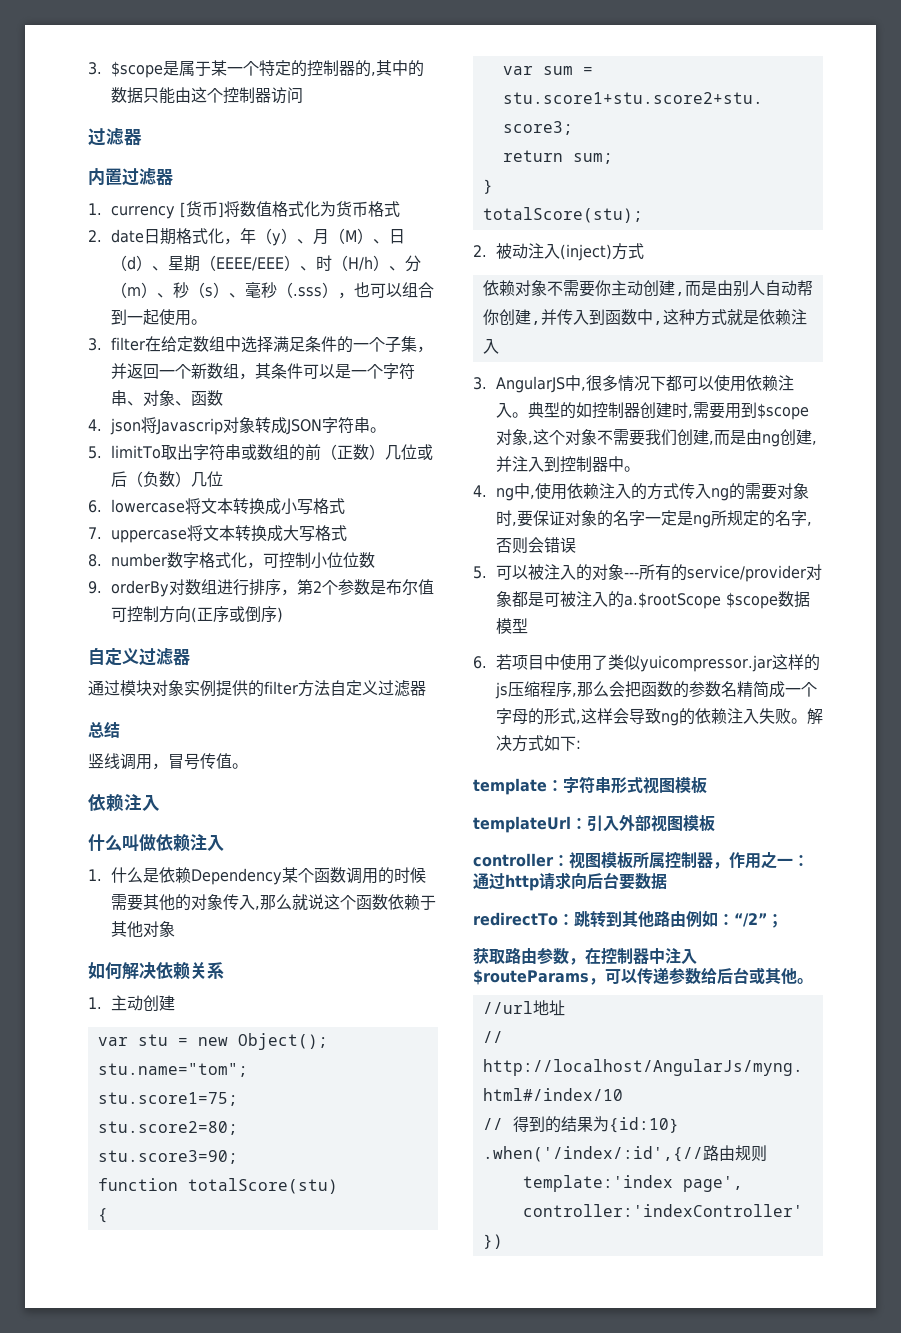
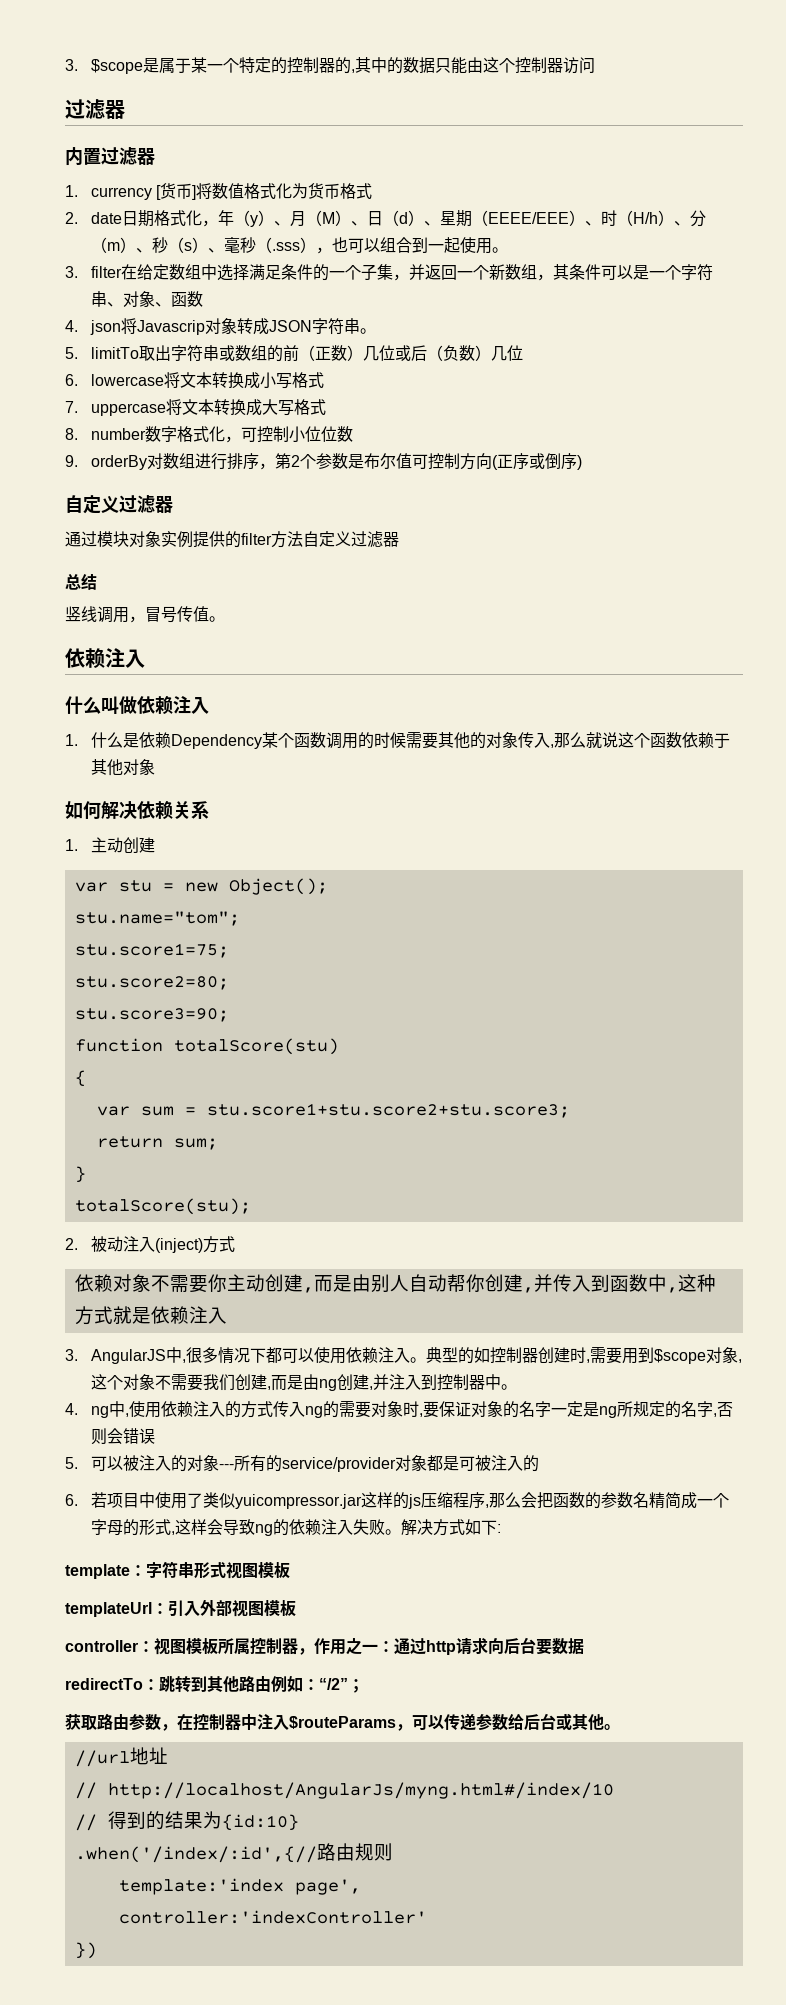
- 5.可以被注入的对象---所有的service/provider对象都是可被注入的a.$rootScope $scope数据模型
+ 5.可以被注入的对象---所有的service/provider对象都是可被注入的

